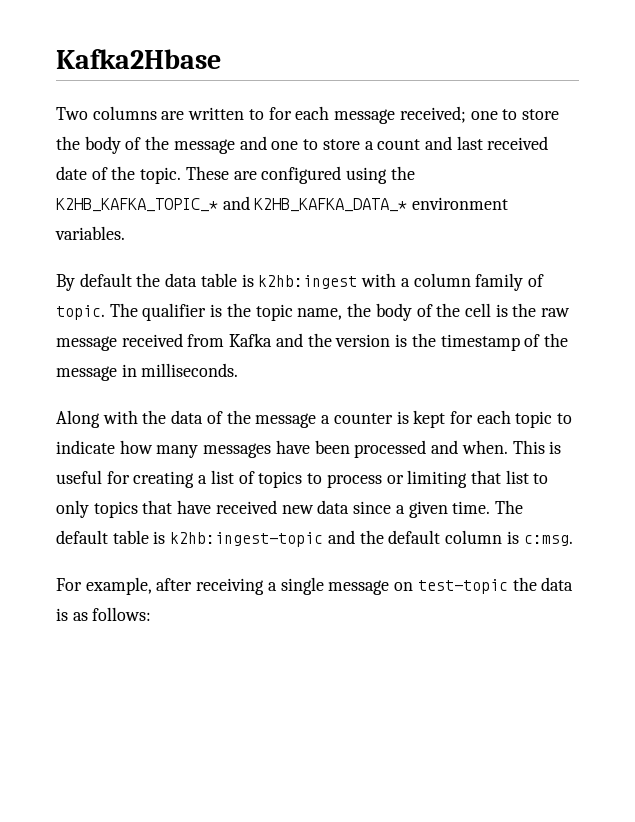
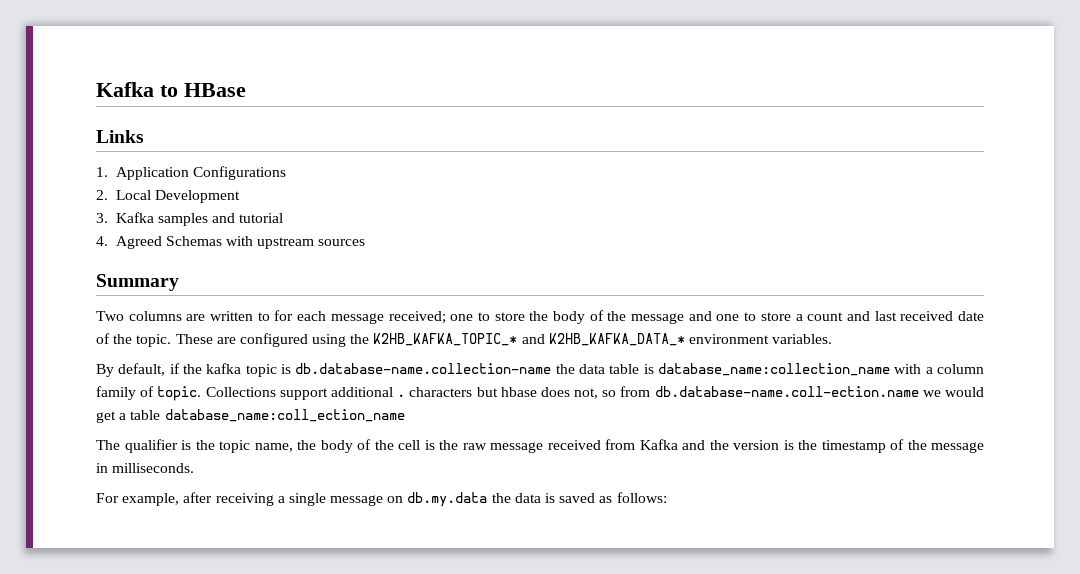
- Kafka2Hbase
+ Kafka to HBase
+ Links
+ 1. Application Configurations
+ 2. Local Development
+ 3. Kafka samples and tutorial
+ 4. Agreed Schemas with upstream sources
+ Summary
- By default the data table is k2hb:ingest with a column family of topic. The qualifier is the topic name, the body of the cell is the raw message received from Kafka and the version is the timestamp of the message in milliseconds.
+ By default, if the kafka topic is db.database-name.collection-name the data table is database_name:collection_name with a column family of topic. Collections support additional . characters but hbase does not, so from db.database-name.coll-ection.name we would get a table database_name:coll_ection_name
+ The qualifier is the topic name, the body of the cell is the raw message received from Kafka and the version is the timestamp of the message in milliseconds.
- Along with the data of the message a counter is kept for each topic to indicate how many messages have been processed and when. This is useful for creating a list of topics to process or limiting that list to only topics that have received new data since a given time. The default table is k2hb:ingest-topic and the default column is c:msg.
- For example, after receiving a single message on test-topic the data is as follows:
+ For example, after receiving a single message on db.my.data the data is saved as follows:

